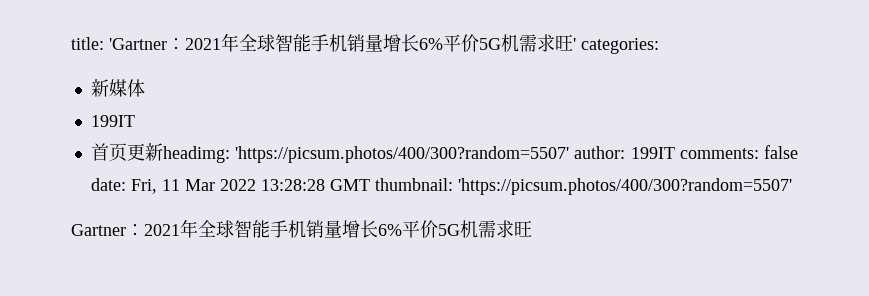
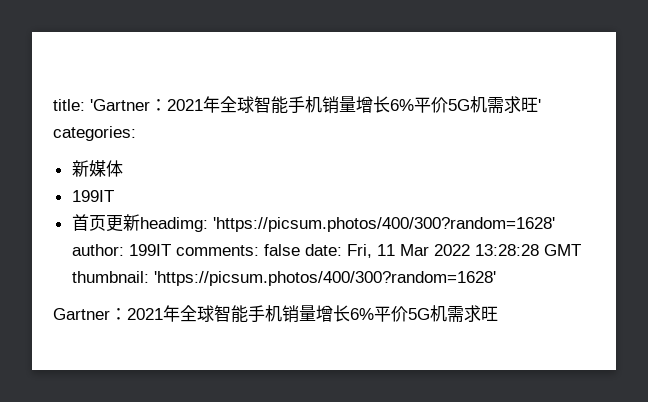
- 首页更新headimg: 'https://picsum.photos/400/300?random=5507' author: 199IT comments: false date: Fri, 11 Mar 2022 13:28:28 GMT thumbnail: 'https://picsum.photos/400/300?random=5507'
+ 首页更新headimg: 'https://picsum.photos/400/300?random=1628' author: 199IT comments: false date: Fri, 11 Mar 2022 13:28:28 GMT thumbnail: 'https://picsum.photos/400/300?random=1628'

